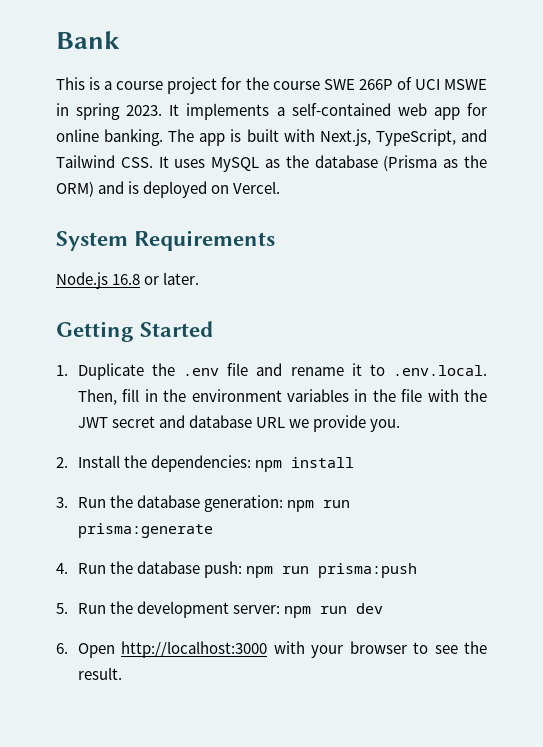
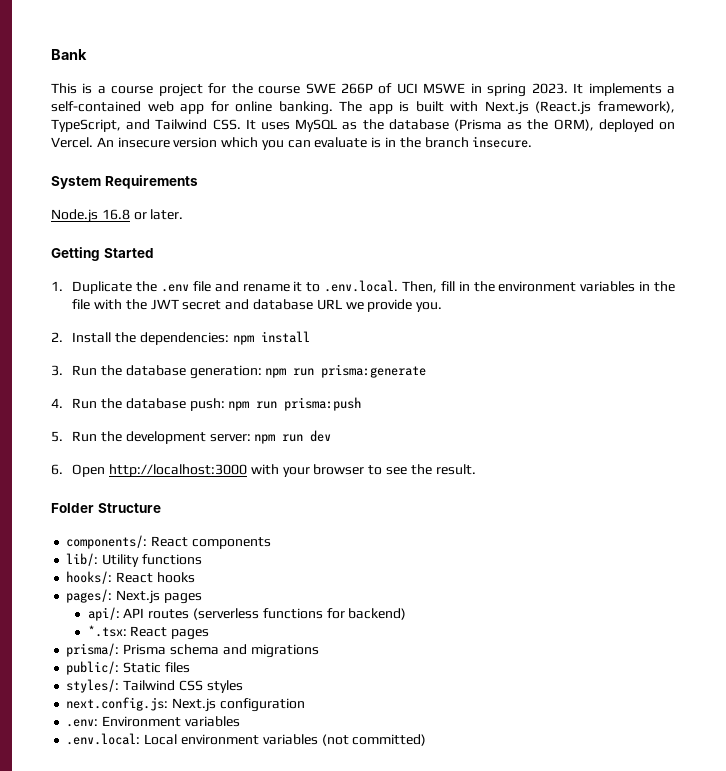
- The app is built with Next.js, TypeScript, and Tailwind CSS. It uses MySQL as the database (Prisma as the ORM) and is deployed on Vercel.
+ The app is built with Next.js (React.js framework), TypeScript, and Tailwind CSS. It uses MySQL as the database (Prisma as the ORM), deployed on Vercel. An insecure version which you can evaluate is in the branch insecure.
+ Folder Structure
+ components/: React components
+ lib/: Utility functions
+ hooks/: React hooks
+ pages/: Next.js pages
+ api/: API routes (serverless functions for backend)
+ *.tsx: React pages
+ prisma/: Prisma schema and migrations
+ public/: Static files
+ styles/: Tailwind CSS styles
+ next.config.js: Next.js configuration
+ .env: Environment variables
+ .env.local: Local environment variables (not committed)

